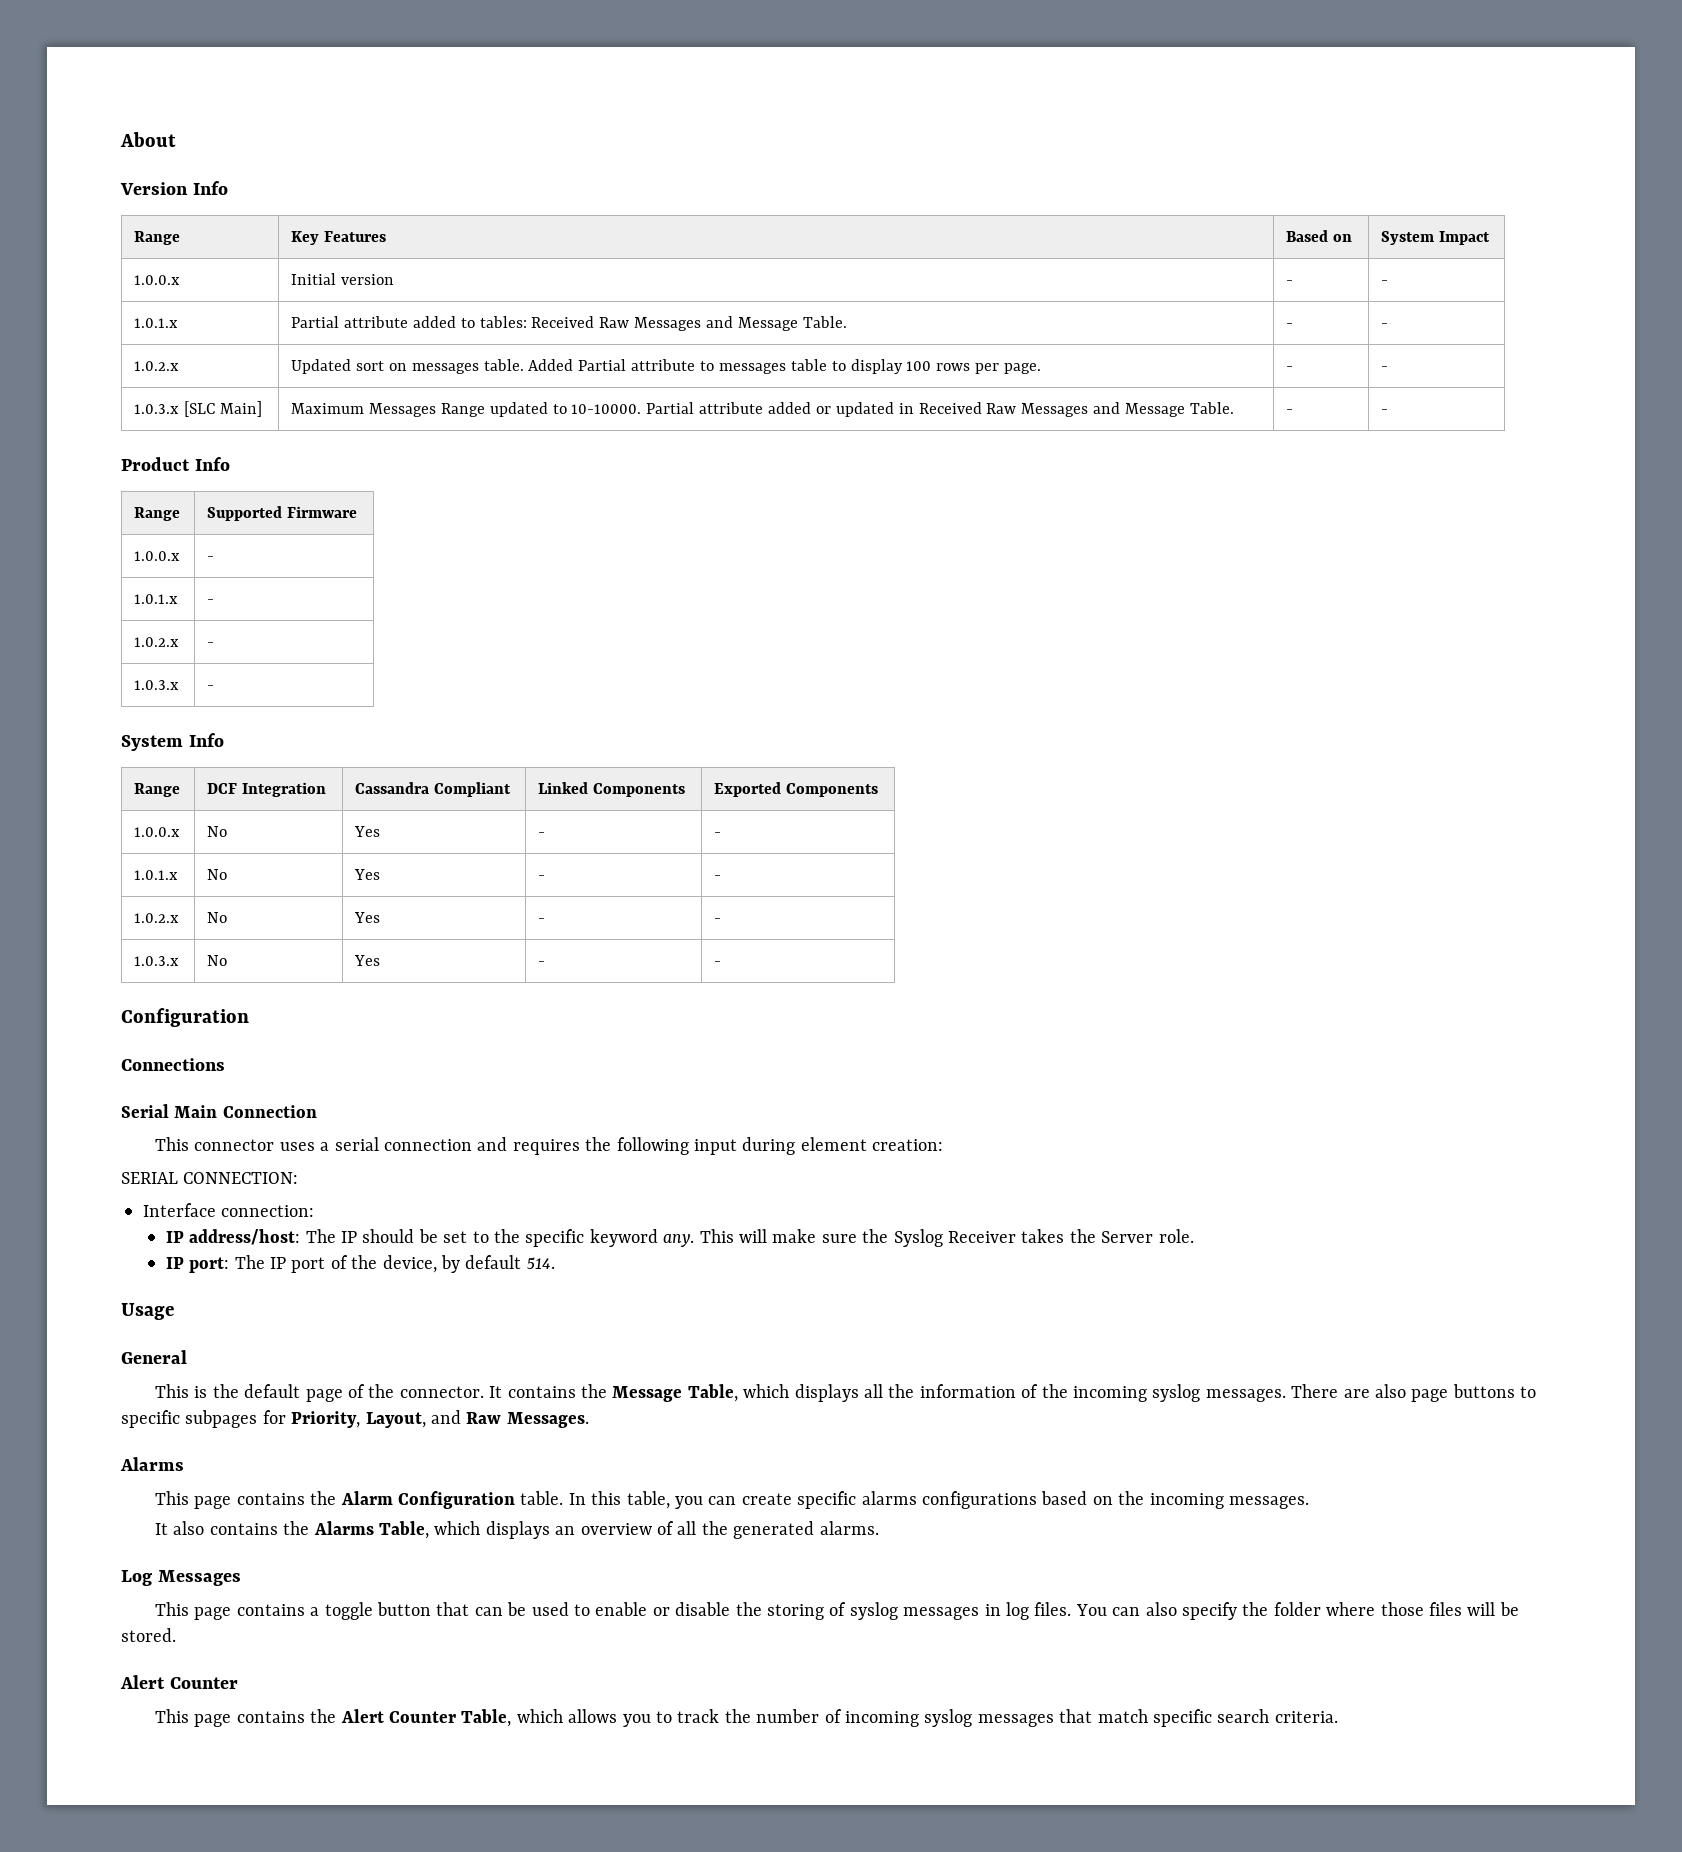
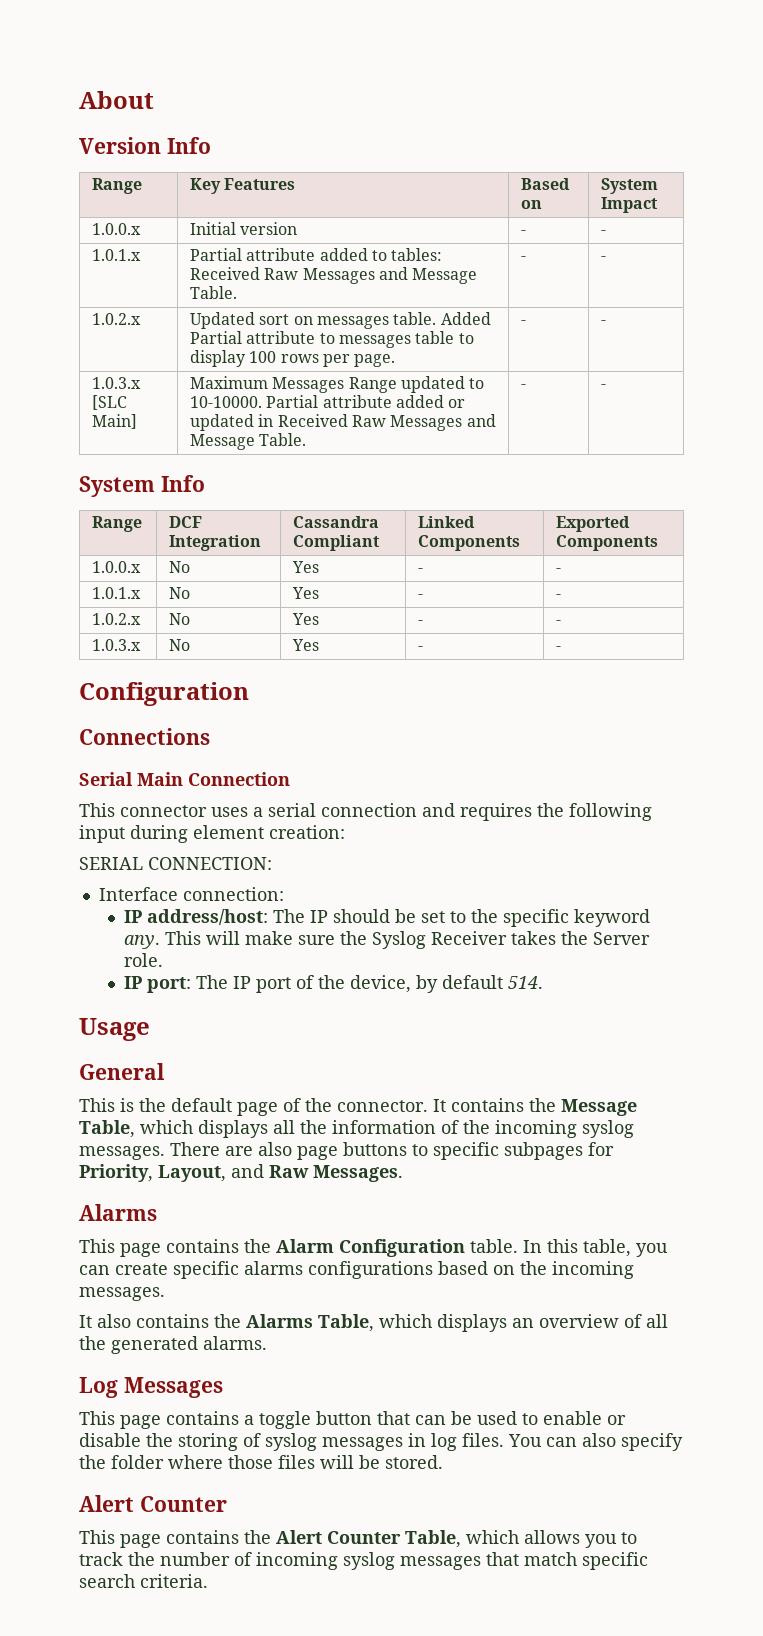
- Product Info
- Range | Supported Firmware
- 1.0.0.x | -
- 1.0.1.x | -
- 1.0.2.x | -
- 1.0.3.x | -

